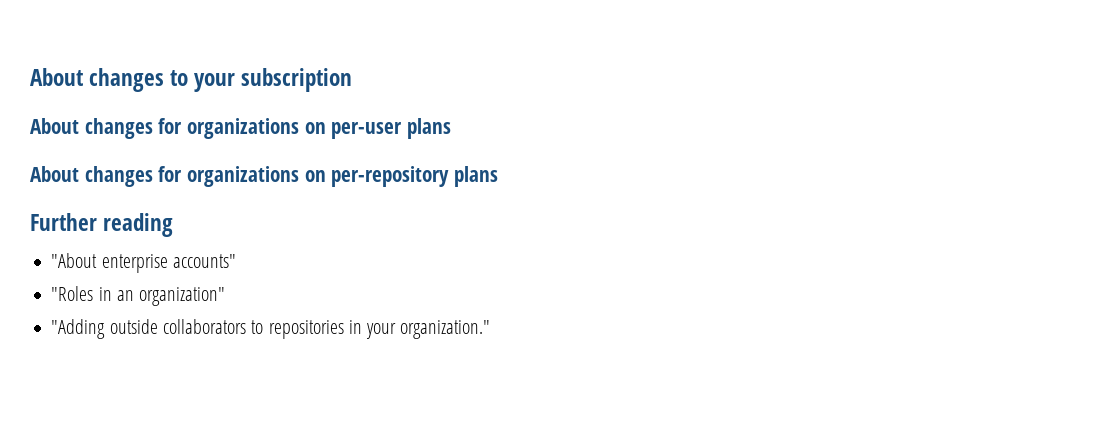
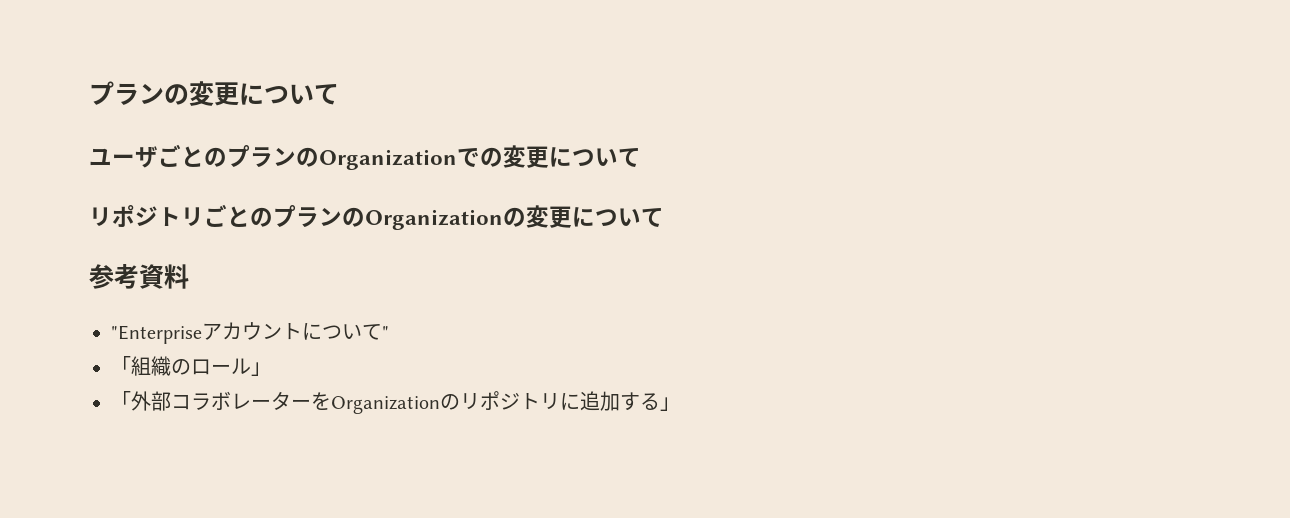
- About changes to your subscription
- About changes for organizations on per-user plans
- About changes for organizations on per-repository plans
- Further reading
- "About enterprise accounts"
- "Roles in an organization"
- "Adding outside collaborators to repositories in your organization."
+ プランの変更について
+ ユーザごとのプランのOrganizationでの変更について
+ リポジトリごとのプランのOrganizationの変更について
+ 参考資料
+ "Enterpriseアカウントについて"
+ 「組織のロール」
+ 「外部コラボレーターをOrganizationのリポジトリに追加する」

